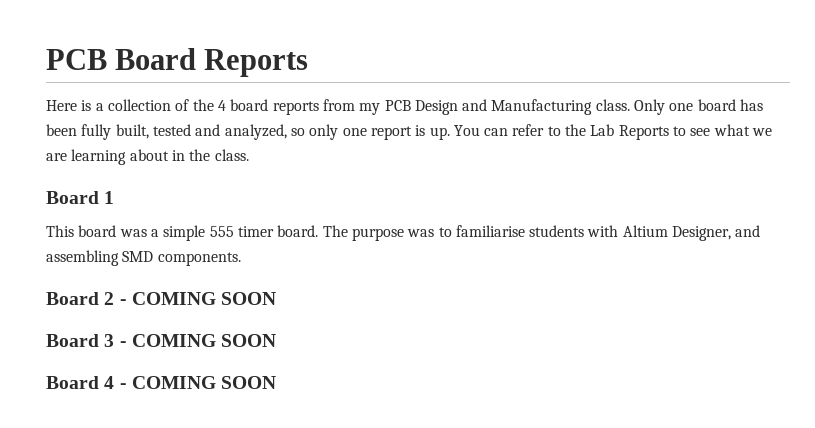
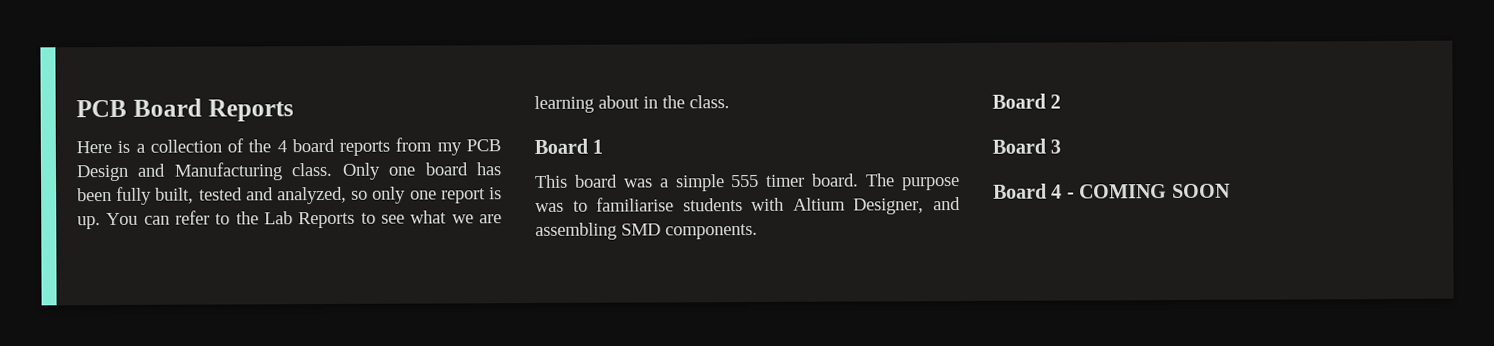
- Board 2 - COMING SOON
+ Board 2
- Board 3 - COMING SOON
+ Board 3

